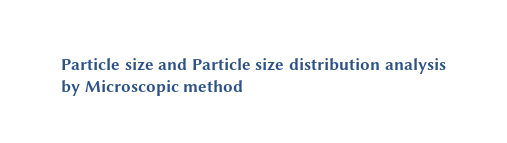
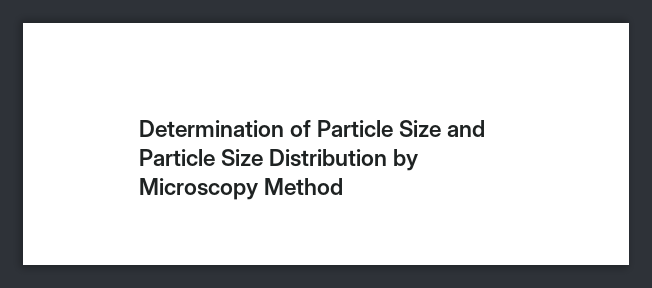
- Particle size and Particle size distribution analysis by Microscopic method
+ Determination of Particle Size and Particle Size Distribution by Microscopy Method

